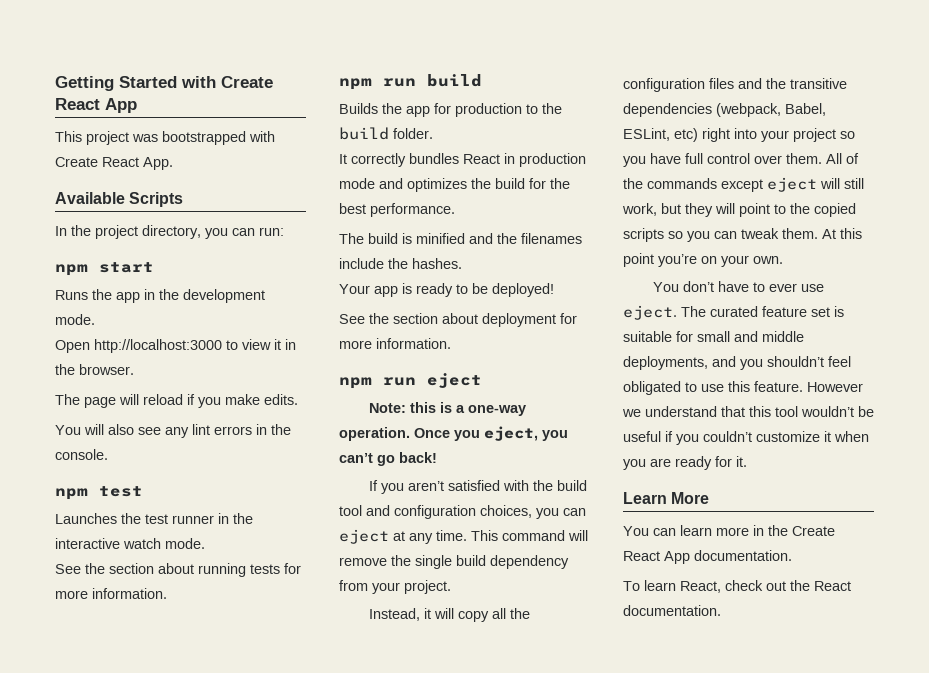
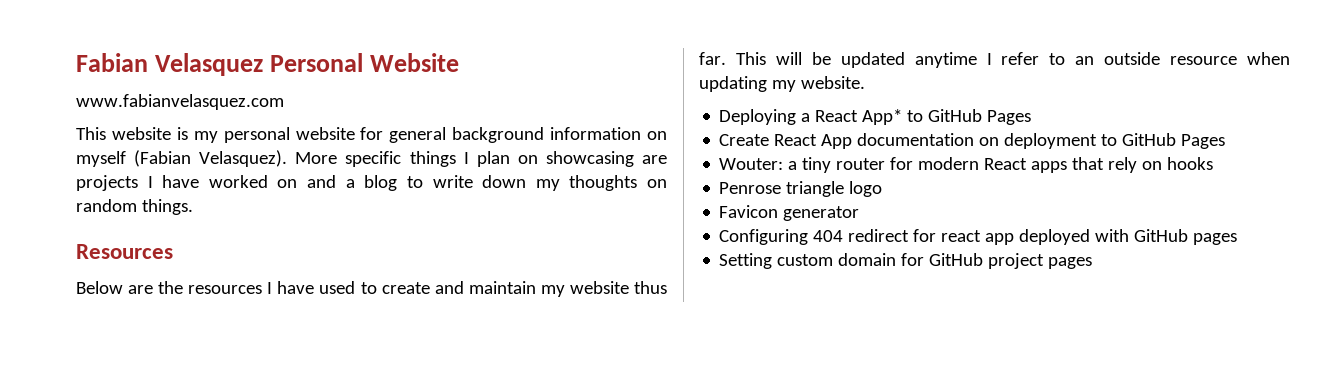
- Getting Started with Create React App
- This project was bootstrapped with Create React App.
- Available Scripts
- In the project directory, you can run:
- npm start
- Runs the app in the development mode.
- Open http://localhost:3000 to view it in the browser.
- The page will reload if you make edits.
- You will also see any lint errors in the console.
- npm test
- Launches the test runner in the interactive watch mode.
- See the section about running tests for more information.
- npm run build
- Builds the app for production to the build folder.
- It correctly bundles React in production mode and optimizes the build for the best performance.
- The build is minified and the filenames include the hashes.
- Your app is ready to be deployed!
- See the section about deployment for more information.
- npm run eject
- Note: this is a one-way operation. Once you eject, you can’t go back!
- If you aren’t satisfied with the build tool and configuration choices, you can eject at any time. This command will remove the single build dependency from your project.
- Instead, it will copy all the configuration files and the transitive dependencies (webpack, Babel, ESLint, etc) right into your project so you have full control over them. All of the commands except eject will still work, but they will point to the copied scripts so you can tweak them. At this point you’re on your own.
- You don’t have to ever use eject. The curated feature set is suitable for small and middle deployments, and you shouldn’t feel obligated to use this feature. However we understand that this tool wouldn’t be useful if you couldn’t customize it when you are ready for it.
- Learn More
- You can learn more in the Create React App documentation.
- To learn React, check out the React documentation.
+ Fabian Velasquez Personal Website
+ www.fabianvelasquez.com
+ This website is my personal website for general background information on myself (Fabian Velasquez). More specific things I plan on showcasing are projects I have worked on and a blog to write down my thoughts on random things.
+ Resources
+ Below are the resources I have used to create and maintain my website thus far. This will be updated anytime I refer to an outside resource when updating my website.
+ Deploying a React App* to GitHub Pages
+ Create React App documentation on deployment to GitHub Pages
+ Wouter: a tiny router for modern React apps that rely on hooks
+ Penrose triangle logo
+ Favicon generator
+ Configuring 404 redirect for react app deployed with GitHub pages
+ Setting custom domain for GitHub project pages

